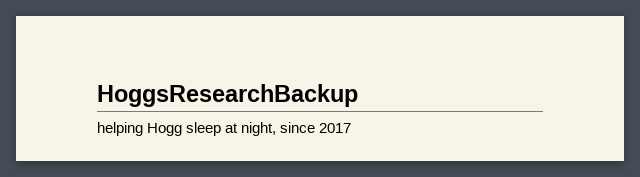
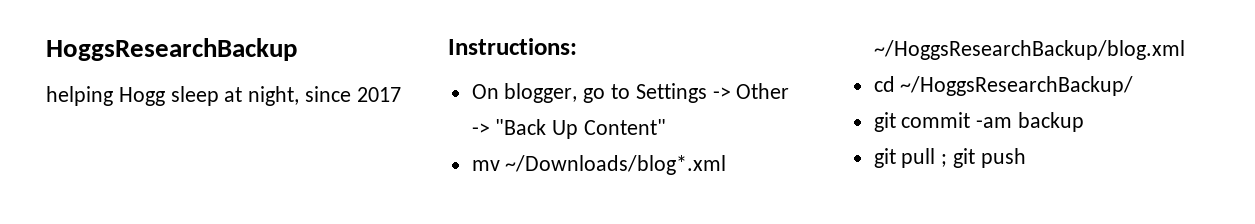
+ Instructions:
+ On blogger, go to Settings -> Other -> "Back Up Content"
+ mv ~/Downloads/blog*.xml ~/HoggsResearchBackup/blog.xml
+ cd ~/HoggsResearchBackup/
+ git commit -am backup
+ git pull ; git push

